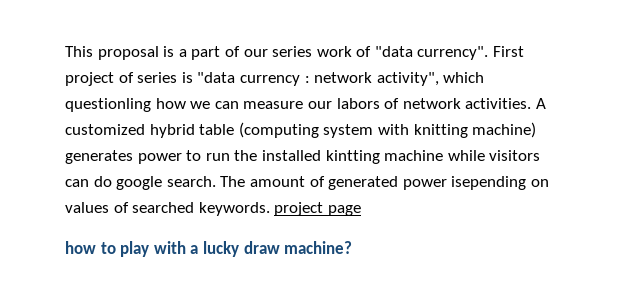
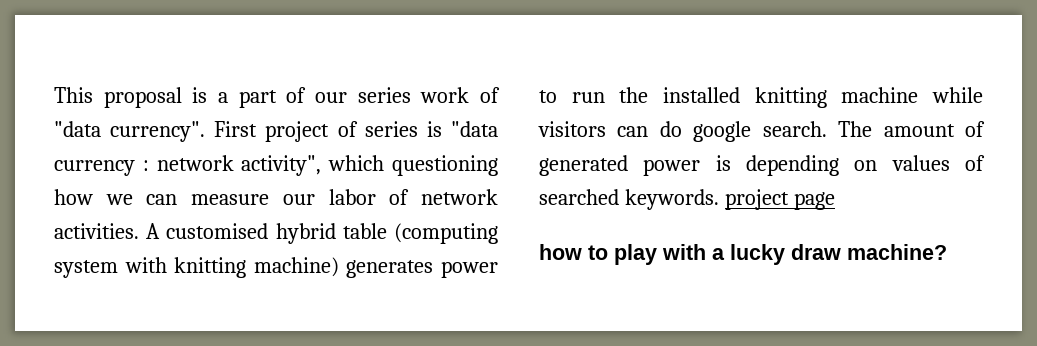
- First project of series is "data currency : network activity", which questionling how we can measure our labors of network activities.
+ First project of series is "data currency : network activity", which questioning how we can measure our labor of network activities.
- A customized hybrid table (computing system with knitting machine) generates power to run the installed kintting machine while visitors can do google search.
+ A customised hybrid table (computing system with knitting machine) generates power to run the installed knitting machine while visitors can do google search.
- The amount of generated power isepending on values of searched keywords. project page
+ The amount of generated power is depending on values of searched keywords. project page

